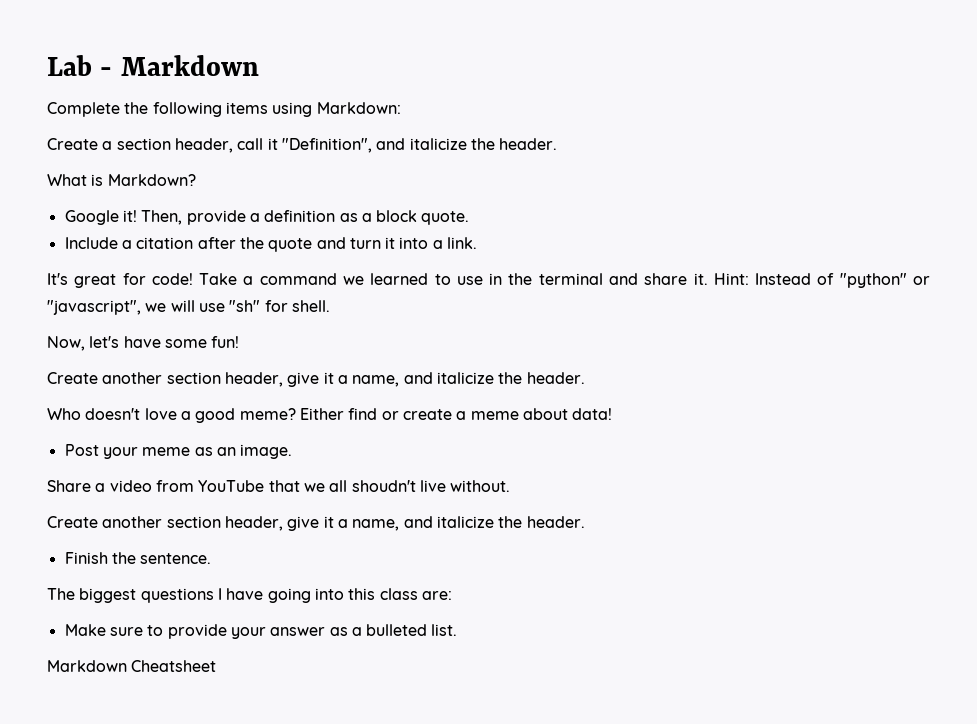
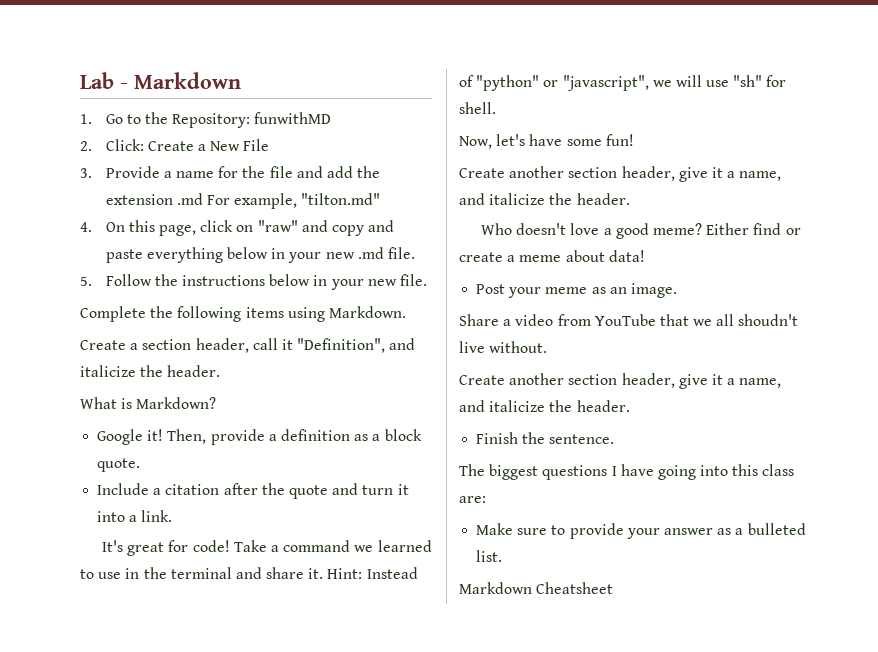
+ 1. Go to the Repository: funwithMD
+ 2. Click: Create a New File
+ 3. Provide a name for the file and add the extension .md For example, "tilton.md"
+ 4. On this page, click on "raw" and copy and paste everything below in your new .md file.
+ 5. Follow the instructions below in your new file.
- Complete the following items using Markdown:
+ Complete the following items using Markdown.

